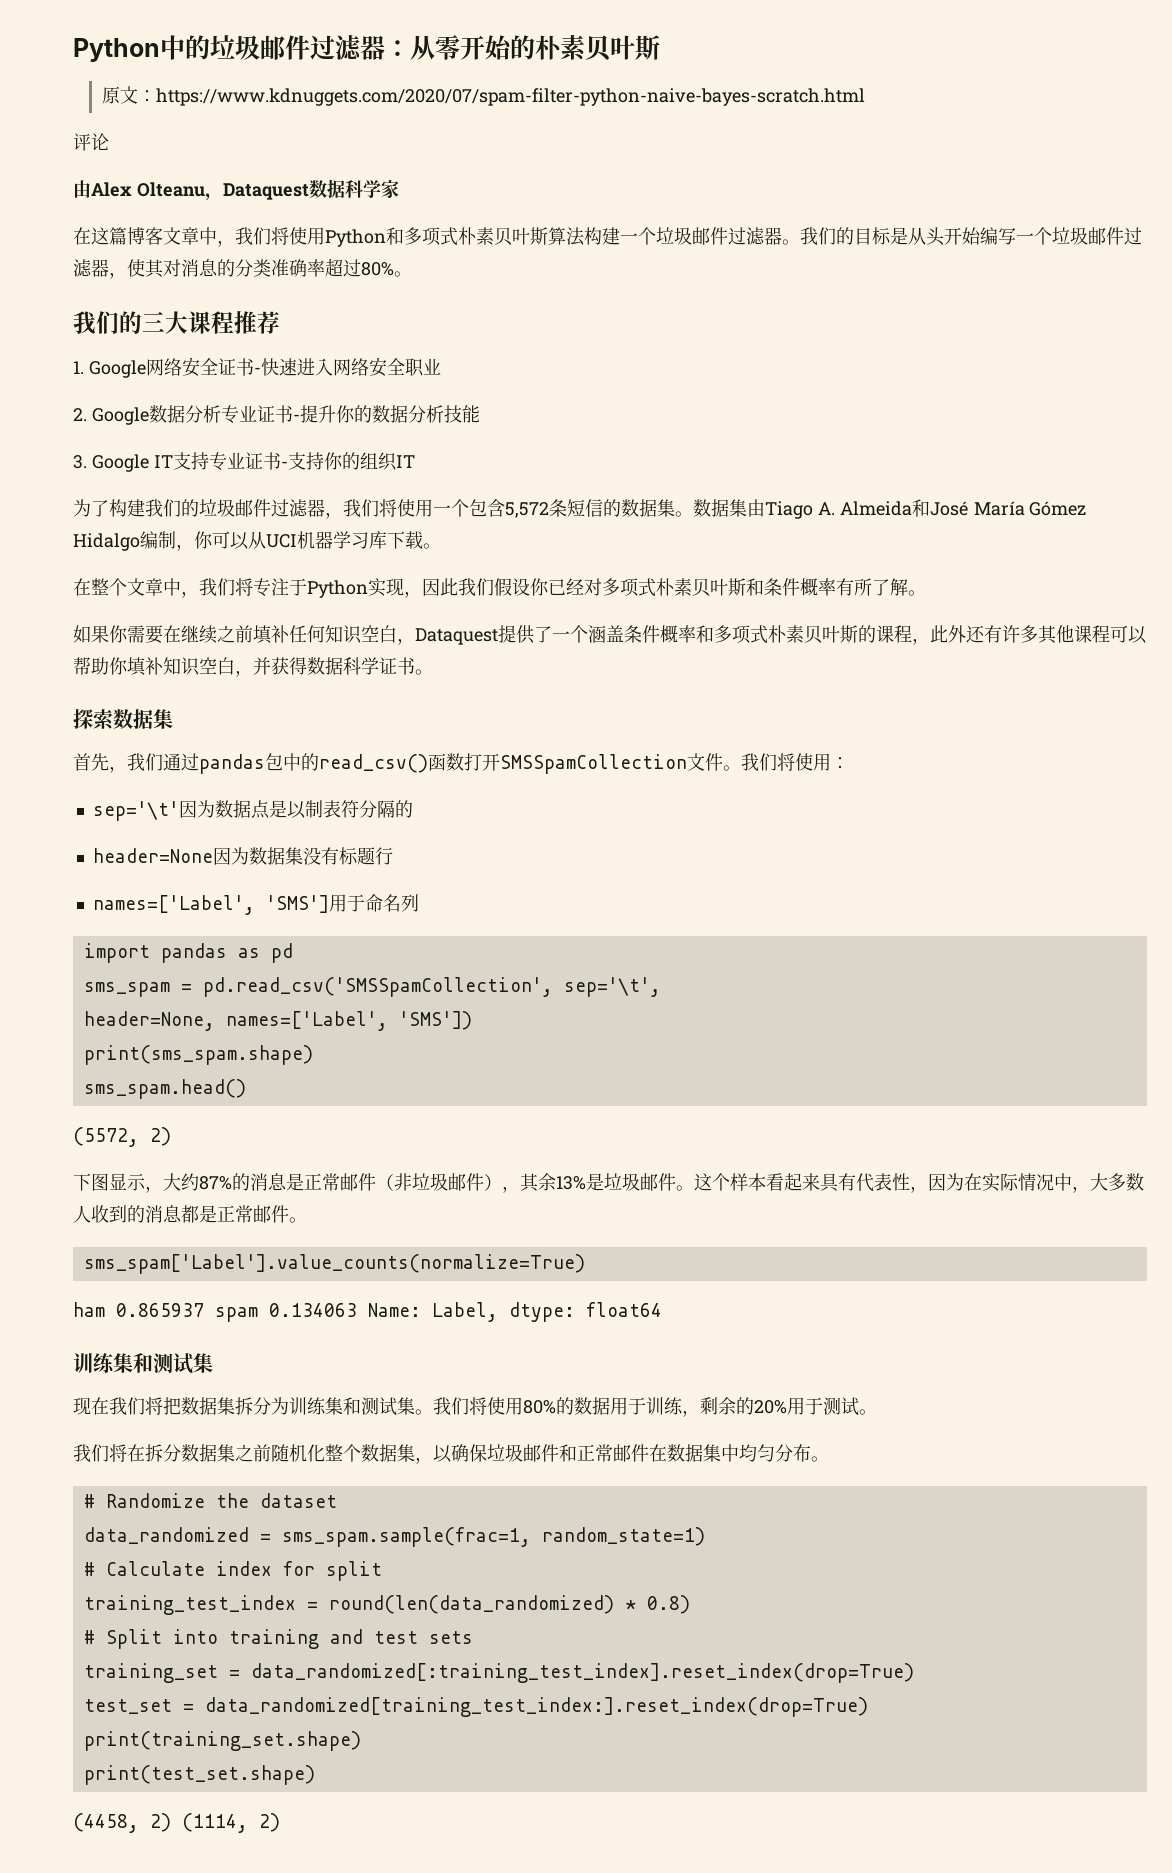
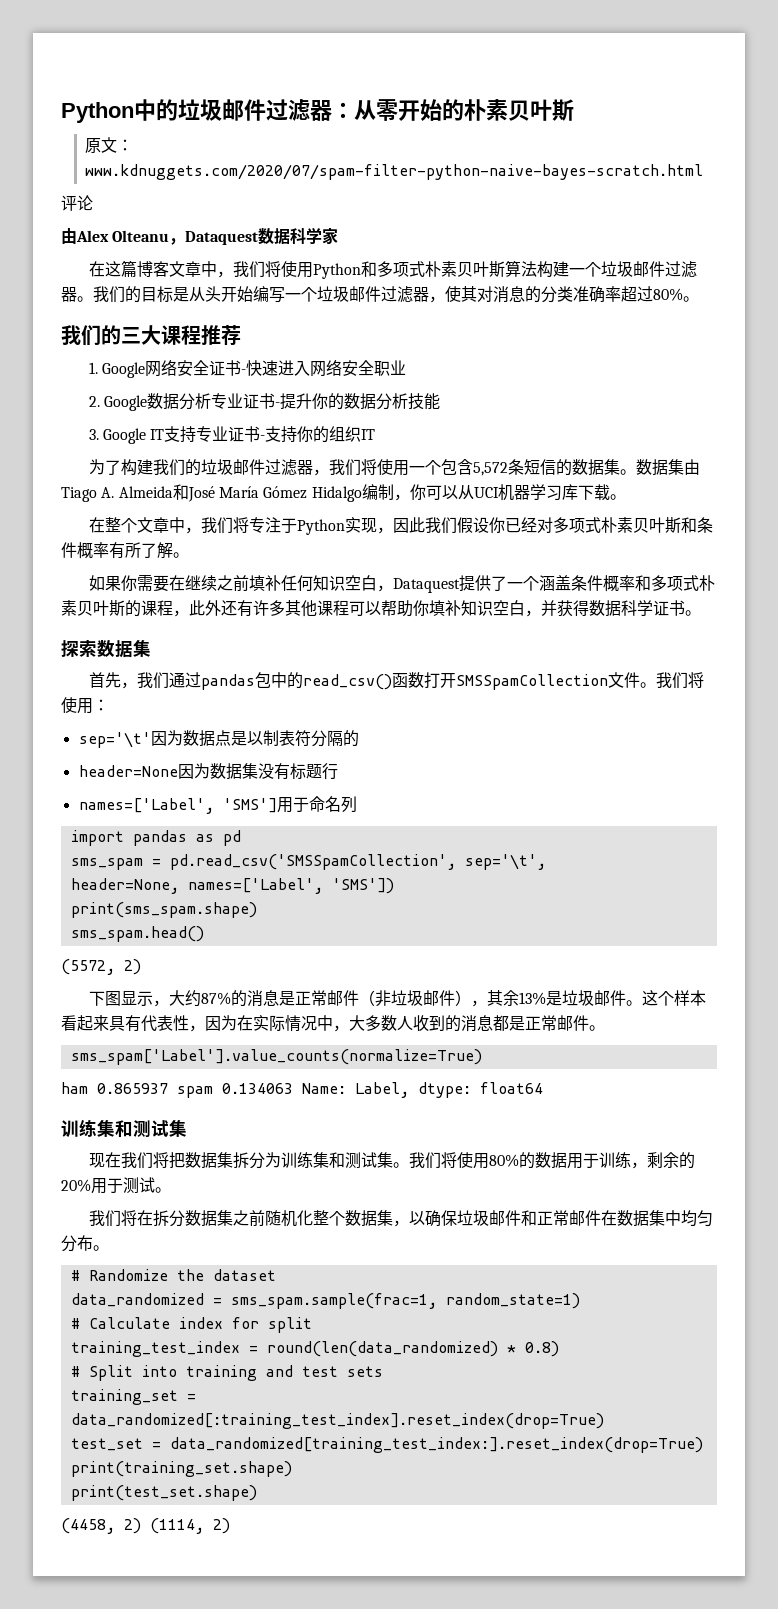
- 原文：https://www.kdnuggets.com/2020/07/spam-filter-python-naive-bayes-scratch.html
+ 原文：www.kdnuggets.com/2020/07/spam-filter-python-naive-bayes-scratch.html

